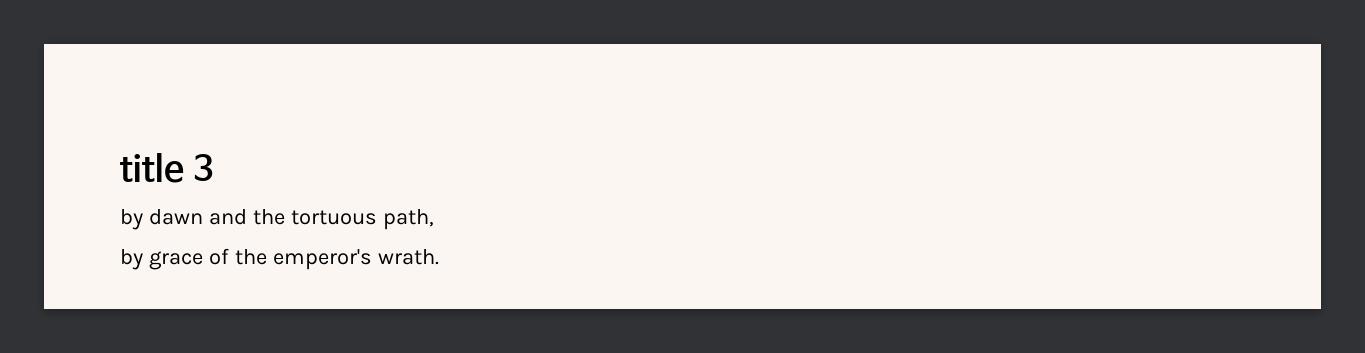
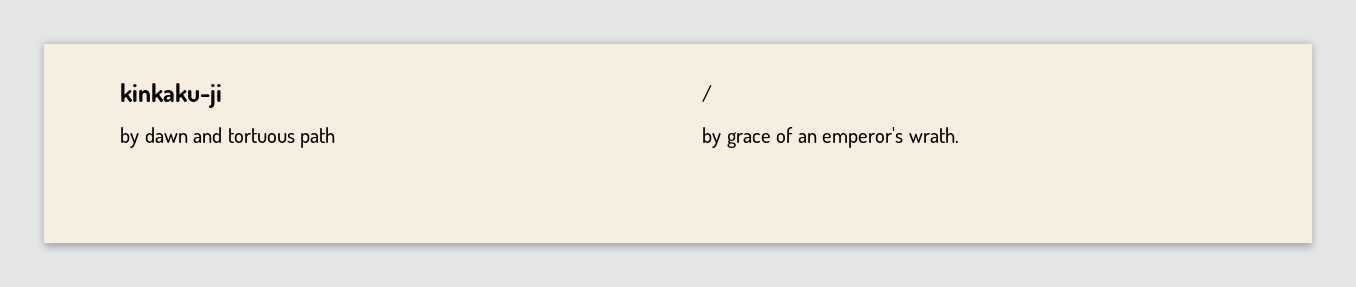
- title 3
+ kinkaku-ji
- by dawn and the tortuous path,
+ by dawn and tortuous path
+ /
- by grace of the emperor's wrath.
+ by grace of an emperor's wrath.

